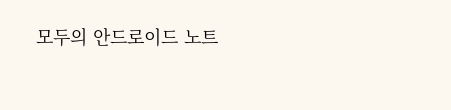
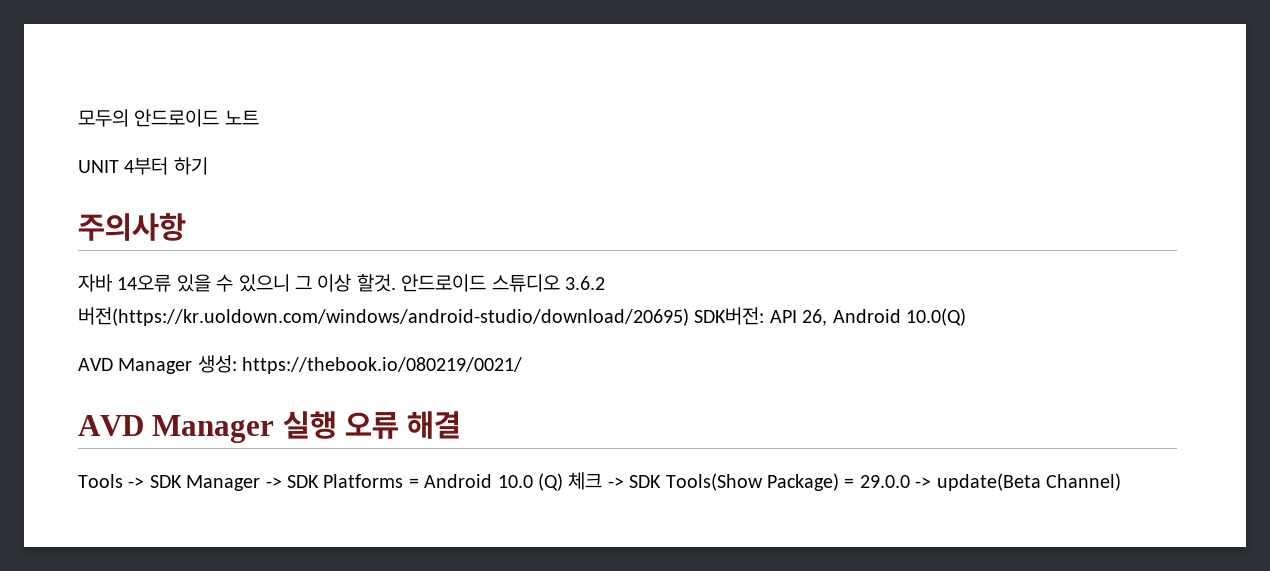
+ UNIT 4부터 하기
+ 주의사항
+ 자바 14오류 있을 수 있으니 그 이상 할것. 안드로이드 스튜디오 3.6.2 버전(https://kr.uoldown.com/windows/android-studio/download/20695) SDK버전: API 26, Android 10.0(Q)
+ AVD Manager 생성: https://thebook.io/080219/0021/
+ AVD Manager 실행 오류 해결
+ Tools -> SDK Manager -> SDK Platforms = Android 10.0 (Q) 체크 -> SDK Tools(Show Package) = 29.0.0 -> update(Beta Channel)

